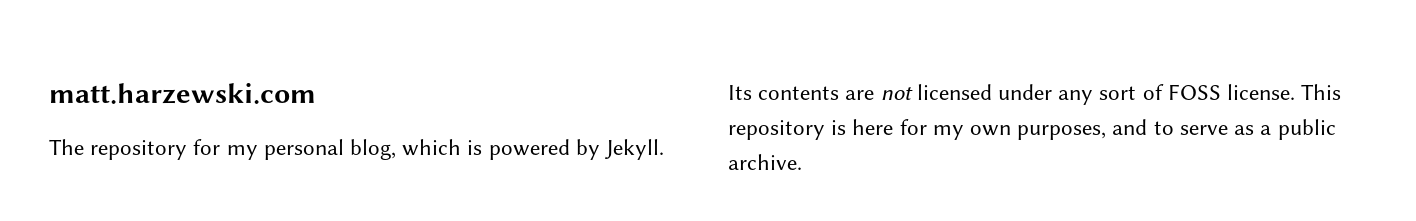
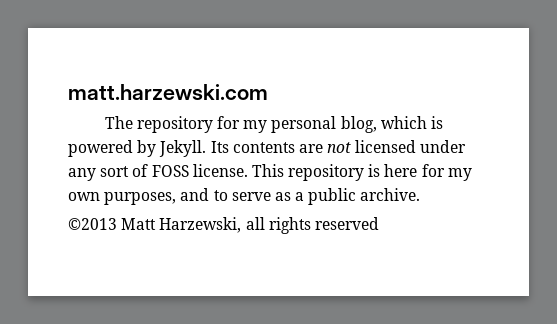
+ ©2013 Matt Harzewski, all rights reserved

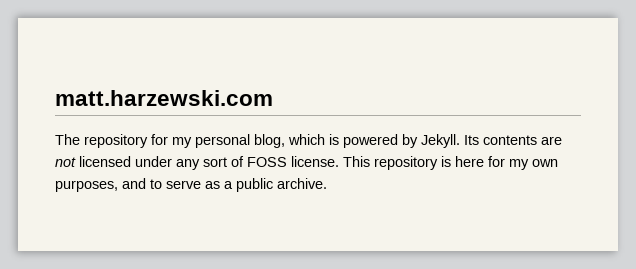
- ©2013 Matt Harzewski, all rights reserved

